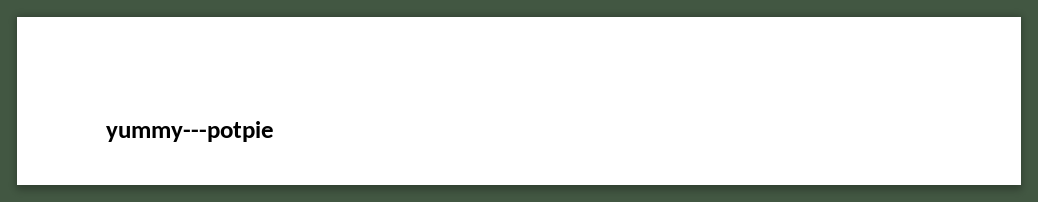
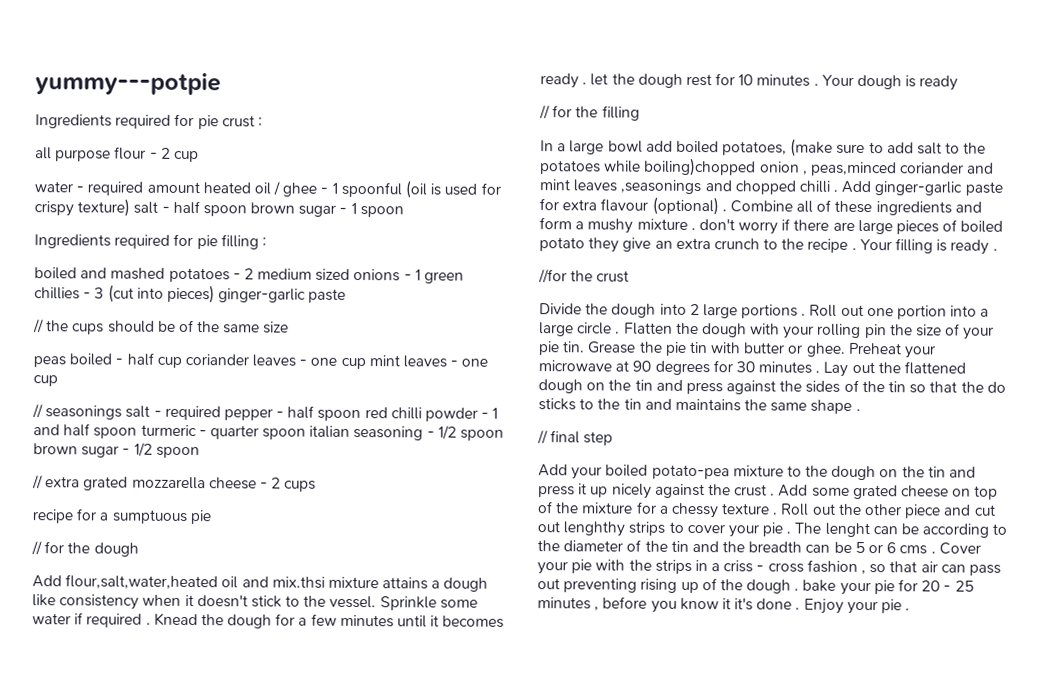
+ Ingredients required for pie crust :
+ all purpose flour - 2 cup
+ water - required amount heated oil / ghee - 1 spoonful (oil is used for crispy texture) salt - half spoon brown sugar - 1 spoon
+ Ingredients required for pie filling :
+ boiled and mashed potatoes - 2 medium sized onions - 1 green chillies - 3 (cut into pieces) ginger-garlic paste
+ // the cups should be of the same size
+ peas boiled - half cup coriander leaves - one cup mint leaves - one cup
+ // seasonings salt - required pepper - half spoon red chilli powder - 1 and half spoon turmeric - quarter spoon italian seasoning - 1/2 spoon brown sugar - 1/2 spoon
+ // extra grated mozzarella cheese - 2 cups
+ recipe for a sumptuous pie
+ // for the dough
+ Add flour,salt,water,heated oil and mix.thsi mixture attains a dough like consistency when it doesn't stick to the vessel. Sprinkle some water if required . Knead the dough for a few minutes until it becomes ready . let the dough rest for 10 minutes . Your dough is ready
+ // for the filling
+ In a large bowl add boiled potatoes, (make sure to add salt to the potatoes while boiling)chopped onion , peas,minced coriander and mint leaves ,seasonings and chopped chilli . Add ginger-garlic paste for extra flavour (optional) . Combine all of these ingredients and form a mushy mixture . don't worry if there are large pieces of boiled potato they give an extra crunch to the recipe . Your filling is ready .
+ //for the crust
+ Divide the dough into 2 large portions . Roll out one portion into a large circle . Flatten the dough with your rolling pin the size of your pie tin. Grease the pie tin with butter or ghee. Preheat your microwave at 90 degrees for 30 minutes . Lay out the flattened dough on the tin and press against the sides of the tin so that the do sticks to the tin and maintains the same shape .
+ // final step
+ Add your boiled potato-pea mixture to the dough on the tin and press it up nicely against the crust . Add some grated cheese on top of the mixture for a chessy texture . Roll out the other piece and cut out lenghthy strips to cover your pie . The lenght can be according to the diameter of the tin and the breadth can be 5 or 6 cms . Cover your pie with the strips in a criss - cross fashion , so that air can pass out preventing rising up of the dough . bake your pie for 20 - 25 minutes , before you know it it's done . Enjoy your pie .

